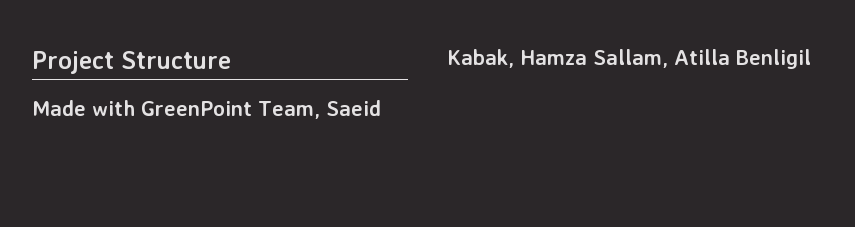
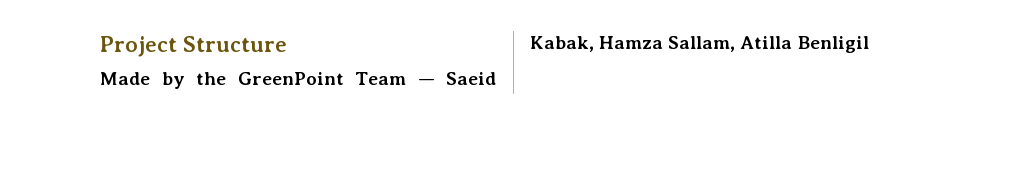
- Made with GreenPoint Team, Saeid Kabak, Hamza Sallam, Atilla Benligil
+ Made by the GreenPoint Team — Saeid Kabak, Hamza Sallam, Atilla Benligil

